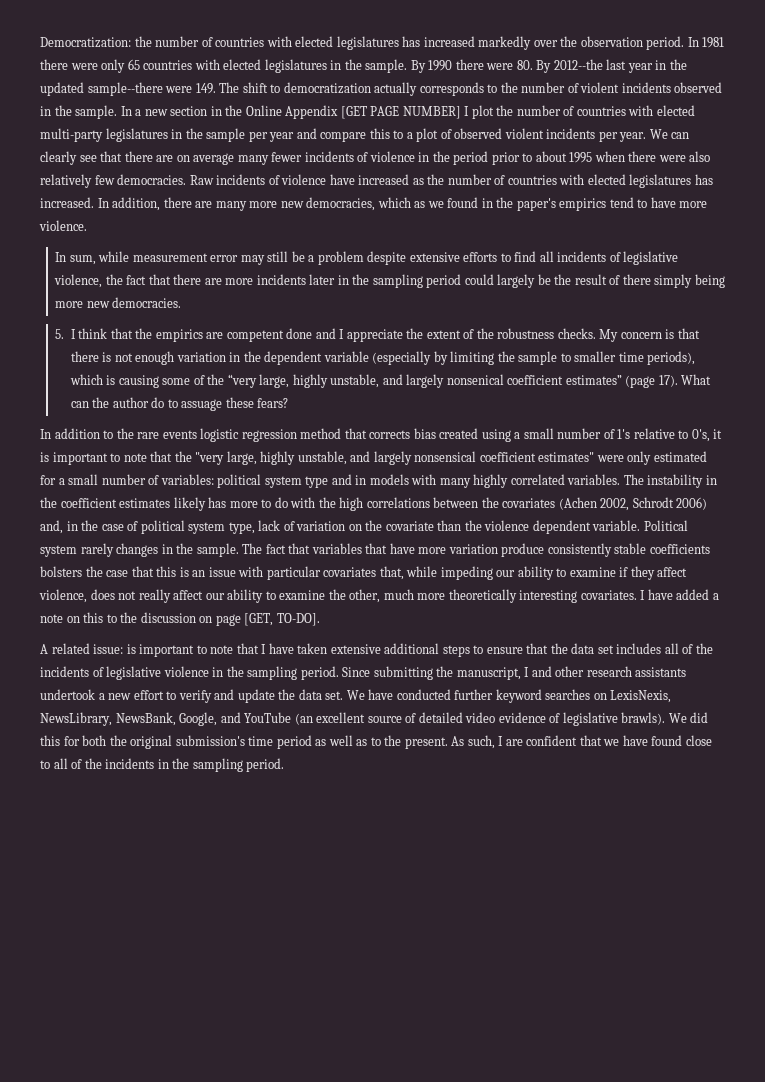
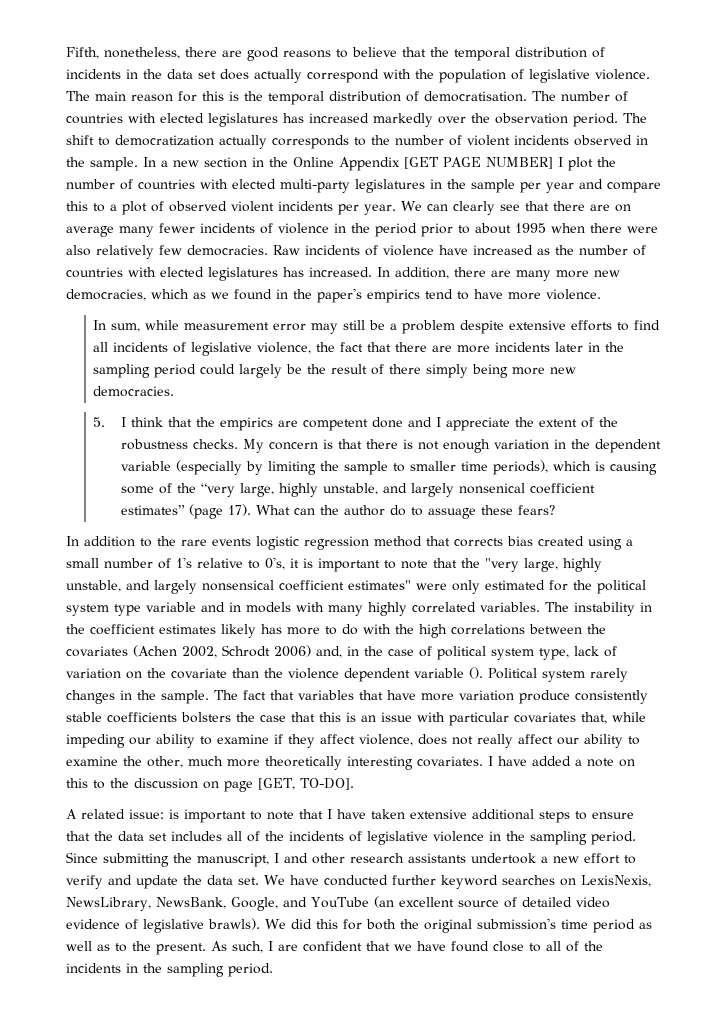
- Democratization: the number of countries with elected legislatures has increased markedly over the observation period.
+ Fifth, nonetheless, there are good reasons to believe that the temporal distribution of incidents in the data set does actually correspond with the population of legislative violence. The main reason for this is the temporal distribution of democratisation. The number of countries with elected legislatures has increased markedly over the observation period.
- In 1981 there were only 65 countries with elected legislatures in the sample. By 1990 there were 80. By 2012--the last year in the updated sample--there were 149. The shift to democratization actually corresponds to the number of violent incidents observed in the sample.
+ The shift to democratization actually corresponds to the number of violent incidents observed in the sample.
- In addition to the rare events logistic regression method that corrects bias created using a small number of 1's relative to 0's, it is important to note that the "very large, highly unstable, and largely nonsensical coefficient estimates" were only estimated for a small number of variables: political system type and in models with many highly correlated variables.
+ In addition to the rare events logistic regression method that corrects bias created using a small number of 1's relative to 0's, it is important to note that the "very large, highly unstable, and largely nonsensical coefficient estimates" were only estimated for the political system type variable and in models with many highly correlated variables.
- The instability in the coefficient estimates likely has more to do with the high correlations between the covariates (Achen 2002, Schrodt 2006) and, in the case of political system type, lack of variation on the covariate than the violence dependent variable.
+ The instability in the coefficient estimates likely has more to do with the high correlations between the covariates (Achen 2002, Schrodt 2006) and, in the case of political system type, lack of variation on the covariate than the violence dependent variable ().

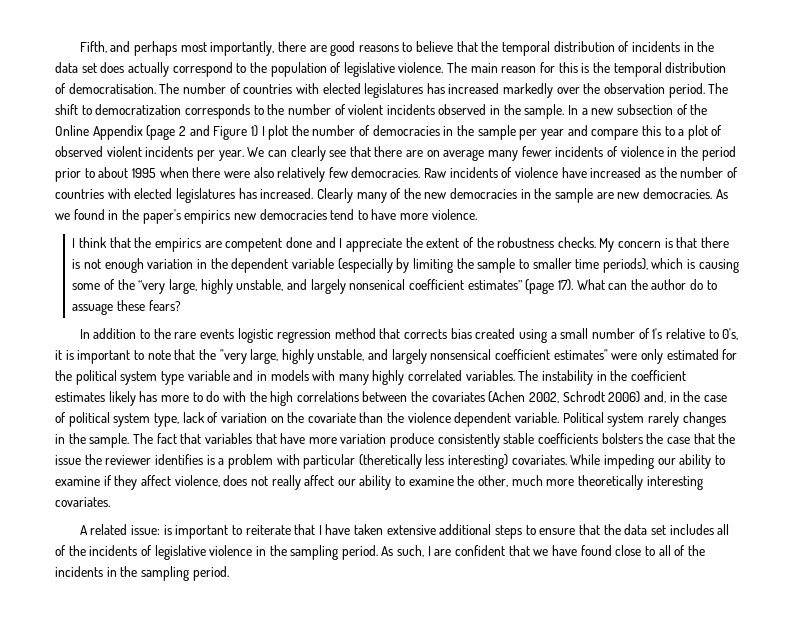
- Fifth, nonetheless, there are good reasons to believe that the temporal distribution of incidents in the data set does actually correspond with the population of legislative violence.
+ Fifth, and perhaps most importantly, there are good reasons to believe that the temporal distribution of incidents in the data set does actually correspond to the population of legislative violence.
- The shift to democratization actually corresponds to the number of violent incidents observed in the sample.
+ The shift to democratization corresponds to the number of violent incidents observed in the sample.
- In a new section in the Online Appendix [GET PAGE NUMBER] I plot the number of countries with elected multi-party legislatures in the sample per year and compare this to a plot of observed violent incidents per year.
+ In a new subsection of the Online Appendix (page 2 and Figure 1) I plot the number of democracies in the sample per year and compare this to a plot of observed violent incidents per year.
- In addition, there are many more new democracies, which as we found in the paper's empirics tend to have more violence.
+ Clearly many of the new democracies in the sample are new democracies. As we found in the paper's empirics new democracies tend to have more violence.
- In sum, while measurement error may still be a problem despite extensive efforts to find all incidents of legislative violence, the fact that there are more incidents later in the sampling period could largely be the result of there simply being more new democracies.
- 5. I think that the empirics are competent done and I appreciate the extent of the robustness checks.
+ I think that the empirics are competent done and I appreciate the extent of the robustness checks.
- The instability in the coefficient estimates likely has more to do with the high correlations between the covariates (Achen 2002, Schrodt 2006) and, in the case of political system type, lack of variation on the covariate than the violence dependent variable ().
+ The instability in the coefficient estimates likely has more to do with the high correlations between the covariates (Achen 2002, Schrodt 2006) and, in the case of political system type, lack of variation on the covariate than the violence dependent variable.
- The fact that variables that have more variation produce consistently stable coefficients bolsters the case that this is an issue with particular covariates that, while impeding our ability to examine if they affect violence, does not really affect our ability to examine the other, much more theoretically interesting covariates. I have added a note on this to the discussion on page [GET, TO-DO].
+ The fact that variables that have more variation produce consistently stable coefficients bolsters the case that the issue the reviewer identifies is a problem with particular (theretically less interesting) covariates. While impeding our ability to examine if they affect violence, does not really affect our ability to examine the other, much more theoretically interesting covariates.
- A related issue: is important to note that I have taken extensive additional steps to ensure that the data set includes all of the incidents of legislative violence in the sampling period.
+ A related issue: is important to reiterate that I have taken extensive additional steps to ensure that the data set includes all of the incidents of legislative violence in the sampling period.
- Since submitting the manuscript, I and other research assistants undertook a new effort to verify and update the data set. We have conducted further keyword searches on LexisNexis, NewsLibrary, NewsBank, Google, and YouTube (an excellent source of detailed video evidence of legislative brawls). We did this for both the original submission's time period as well as to the present.

